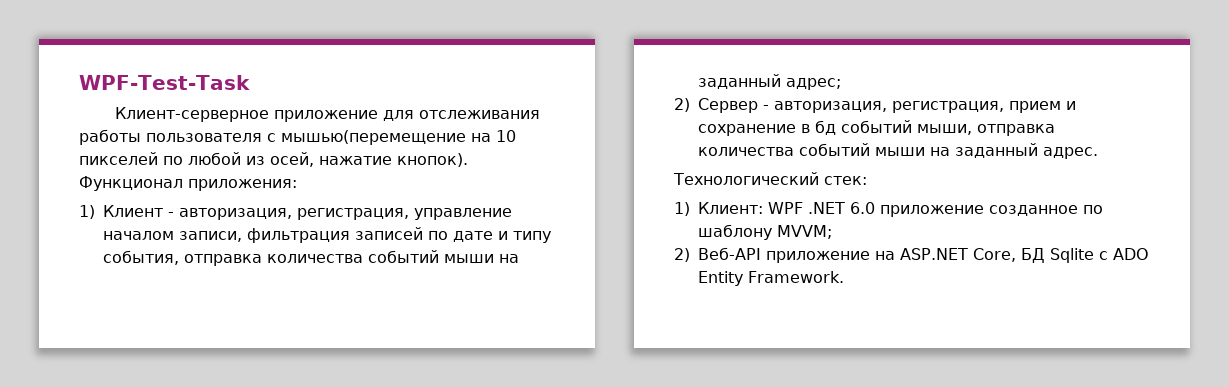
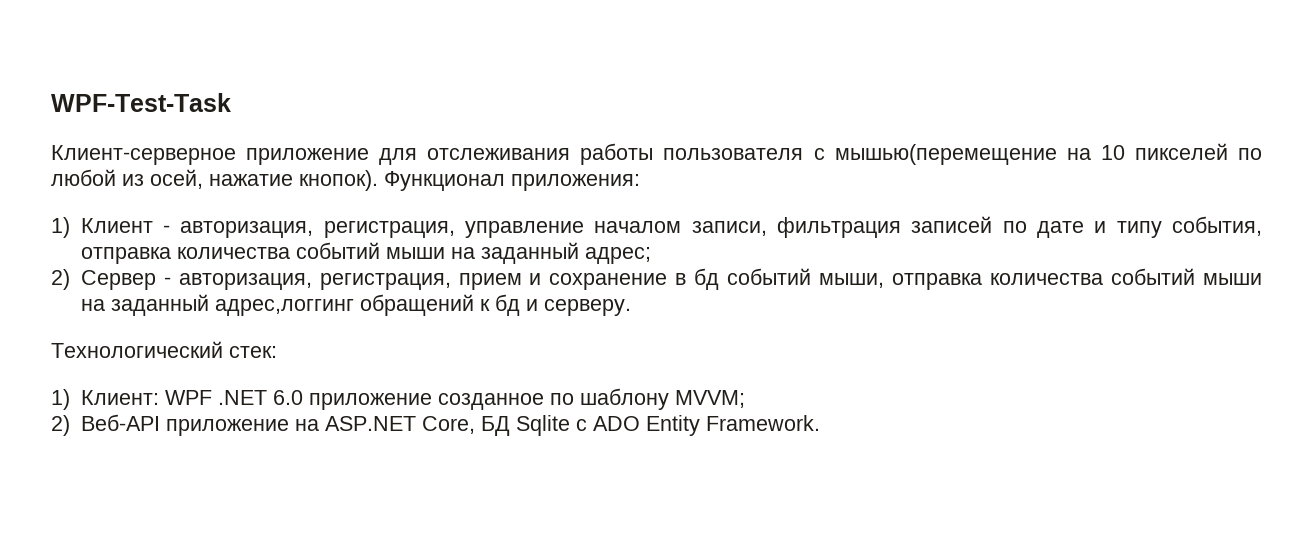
- 2) Сервер - авторизация, регистрация, прием и сохранение в бд событий мыши, отправка количества событий мыши на заданный адрес.
+ 2) Сервер - авторизация, регистрация, прием и сохранение в бд событий мыши, отправка количества событий мыши на заданный адрес,логгинг обращений к бд и серверу.

